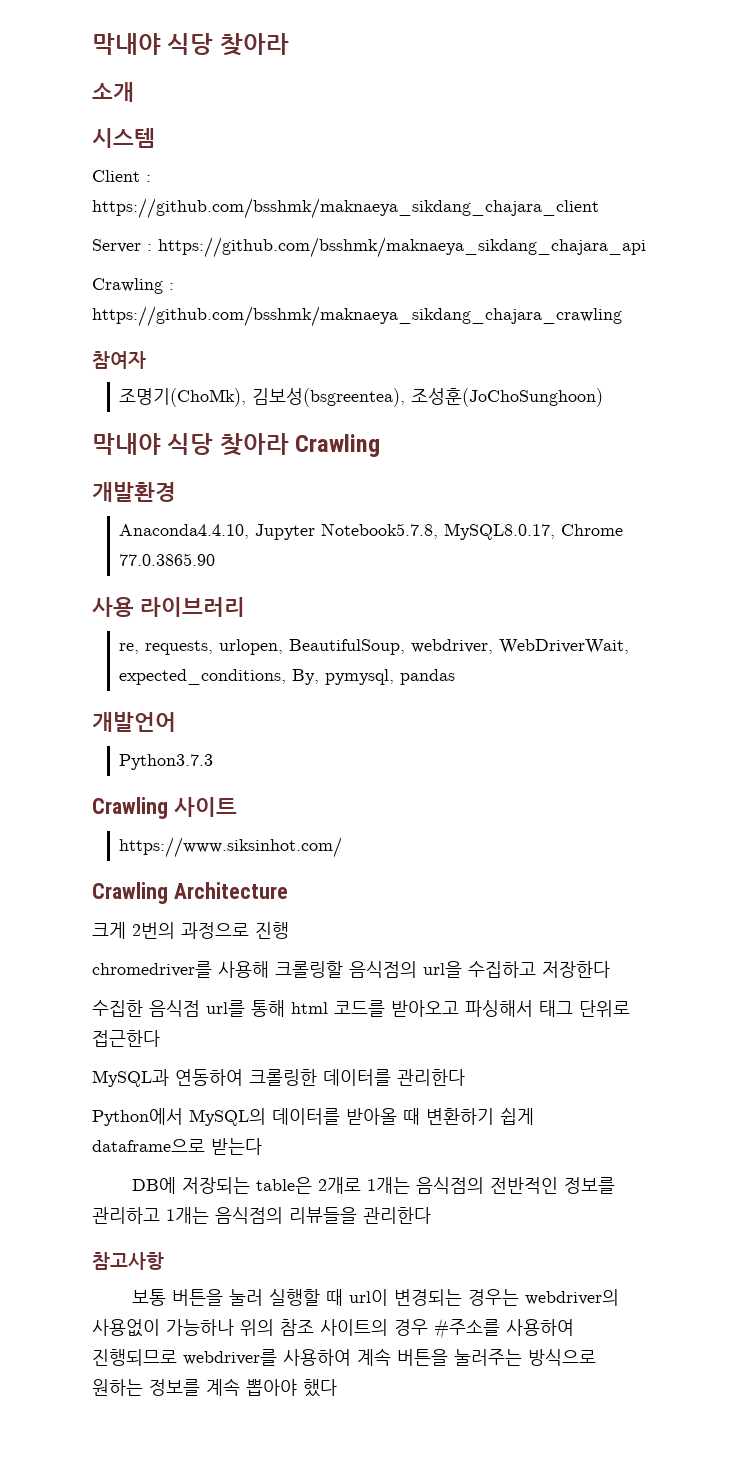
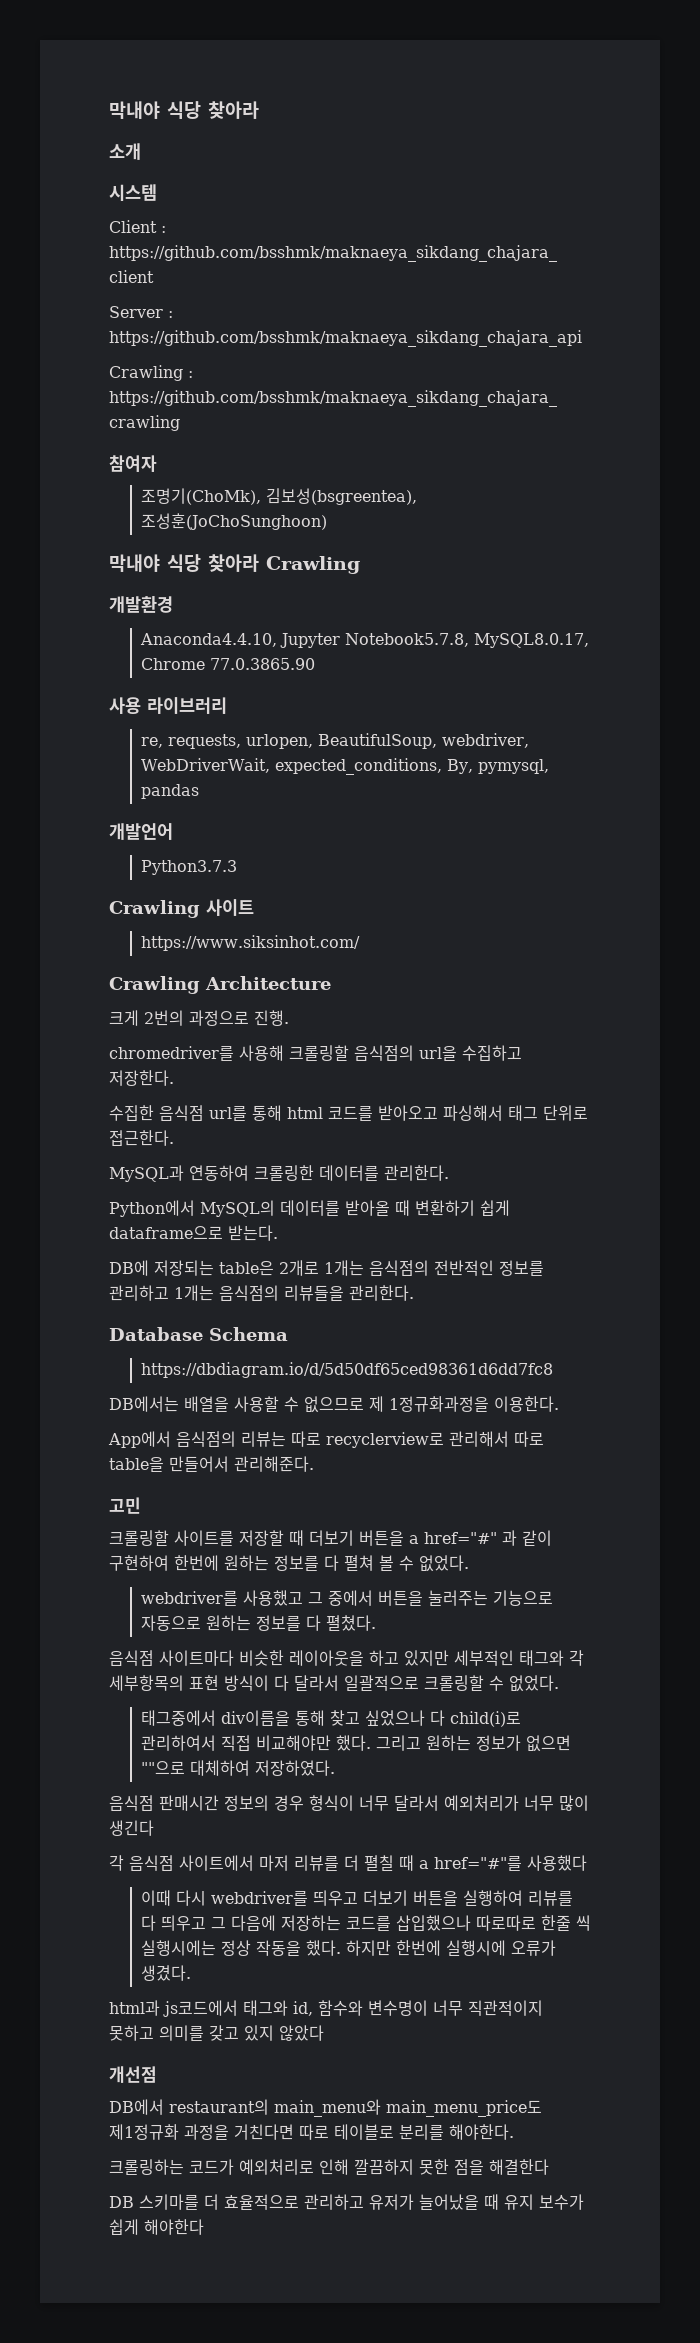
- 크게 2번의 과정으로 진행
+ 크게 2번의 과정으로 진행.
- chromedriver를 사용해 크롤링할 음식점의 url을 수집하고 저장한다
+ chromedriver를 사용해 크롤링할 음식점의 url을 수집하고 저장한다.
- 수집한 음식점 url를 통해 html 코드를 받아오고 파싱해서 태그 단위로 접근한다
+ 수집한 음식점 url를 통해 html 코드를 받아오고 파싱해서 태그 단위로 접근한다.
- MySQL과 연동하여 크롤링한 데이터를 관리한다
+ MySQL과 연동하여 크롤링한 데이터를 관리한다.
- Python에서 MySQL의 데이터를 받아올 때 변환하기 쉽게 dataframe으로 받는다
+ Python에서 MySQL의 데이터를 받아올 때 변환하기 쉽게 dataframe으로 받는다.
- DB에 저장되는 table은 2개로 1개는 음식점의 전반적인 정보를 관리하고 1개는 음식점의 리뷰들을 관리한다
- 참고사항
- 보통 버튼을 눌러 실행할 때 url이 변경되는 경우는 webdriver의 사용없이 가능하나 위의 참조 사이트의 경우 #주소를 사용하여 진행되므로 webdriver를 사용하여 계속 버튼을 눌러주는 방식으로 원하는 정보를 계속 뽑아야 했다
+ DB에 저장되는 table은 2개로 1개는 음식점의 전반적인 정보를 관리하고 1개는 음식점의 리뷰들을 관리한다.
+ Database Schema
+ https://dbdiagram.io/d/5d50df65ced98361d6dd7fc8
+ DB에서는 배열을 사용할 수 없으므로 제 1정규화과정을 이용한다.
+ App에서 음식점의 리뷰는 따로 recyclerview로 관리해서 따로 table을 만들어서 관리해준다.
+ 고민
+ 크롤링할 사이트를 저장할 때 더보기 버튼을 a href="#" 과 같이 구현하여 한번에 원하는 정보를 다 펼쳐 볼 수 없었다.
+ webdriver를 사용했고 그 중에서 버튼을 눌러주는 기능으로 자동으로 원하는 정보를 다 펼쳤다.
+ 음식점 사이트마다 비슷한 레이아웃을 하고 있지만 세부적인 태그와 각 세부항목의 표현 방식이 다 달라서 일괄적으로 크롤링할 수 없었다.
+ 태그중에서 div이름을 통해 찾고 싶었으나 다 child(i)로 관리하여서 직접 비교해야만 했다. 그리고 원하는 정보가 없으면 ""으로 대체하여 저장하였다.
+ 음식점 판매시간 정보의 경우 형식이 너무 달라서 예외처리가 너무 많이 생긴다
+ 각 음식점 사이트에서 마저 리뷰를 더 펼칠 때 a href="#"를 사용했다
+ 이때 다시 webdriver를 띄우고 더보기 버튼을 실행하여 리뷰를 다 띄우고 그 다음에 저장하는 코드를 삽입했으나 따로따로 한줄 씩 실행시에는 정상 작동을 했다. 하지만 한번에 실행시에 오류가 생겼다.
+ html과 js코드에서 태그와 id, 함수와 변수명이 너무 직관적이지 못하고 의미를 갖고 있지 않았다
+ 개선점
+ DB에서 restaurant의 main_menu와 main_menu_price도 제1정규화 과정을 거친다면 따로 테이블로 분리를 해야한다.
+ 크롤링하는 코드가 예외처리로 인해 깔끔하지 못한 점을 해결한다
+ DB 스키마를 더 효율적으로 관리하고 유저가 늘어났을 때 유지 보수가 쉽게 해야한다

